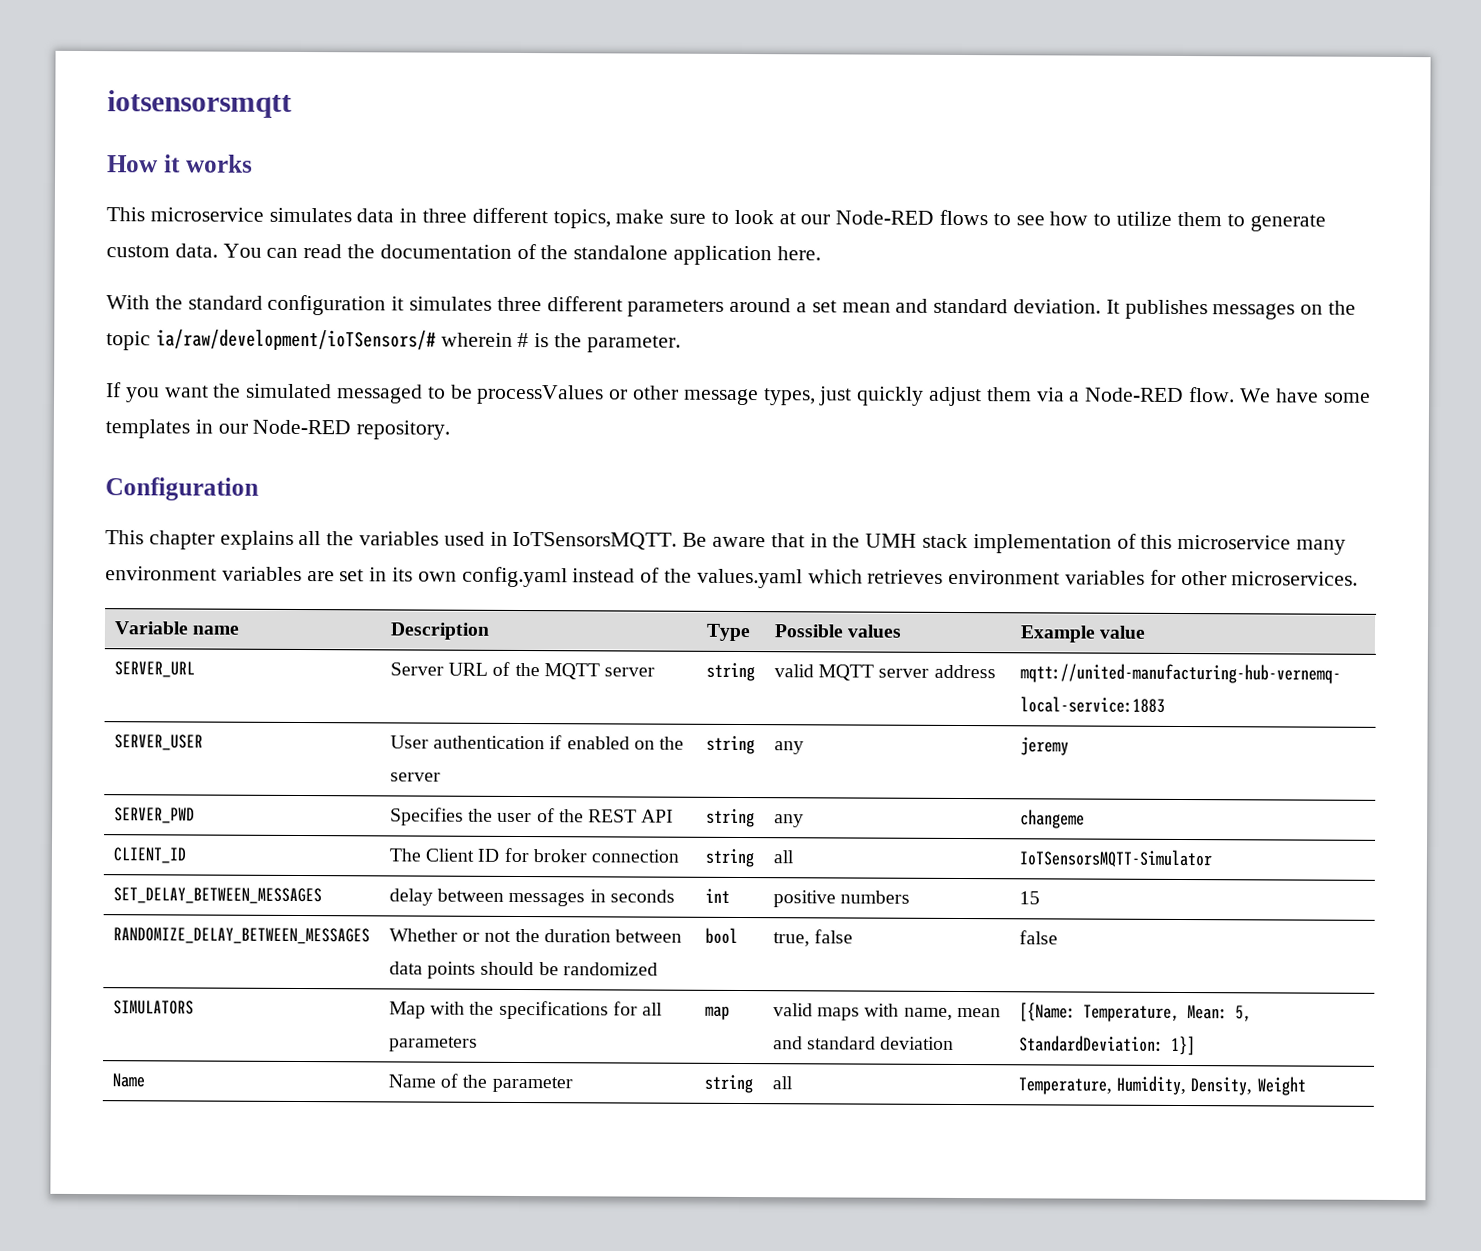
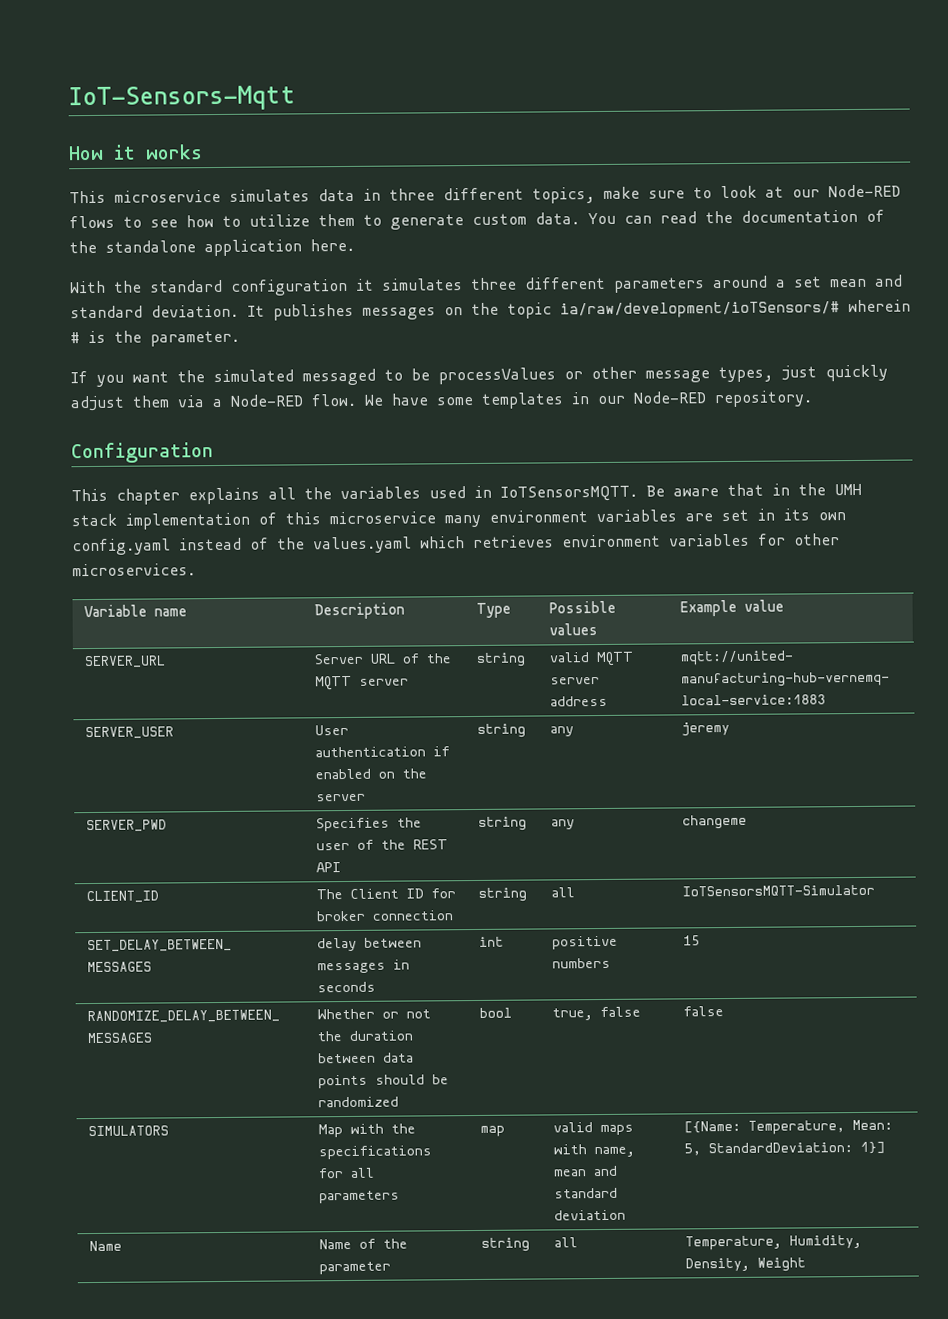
- iotsensorsmqtt
+ IoT-Sensors-Mqtt

